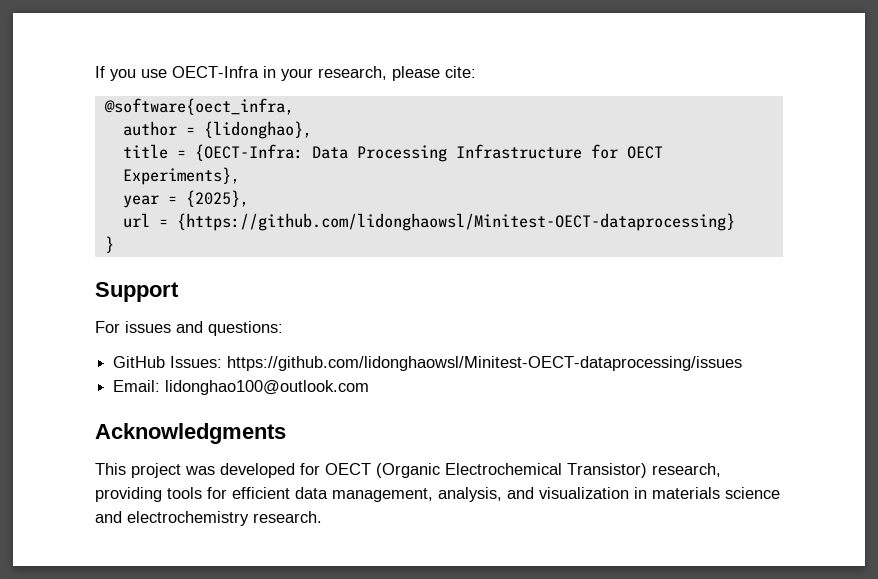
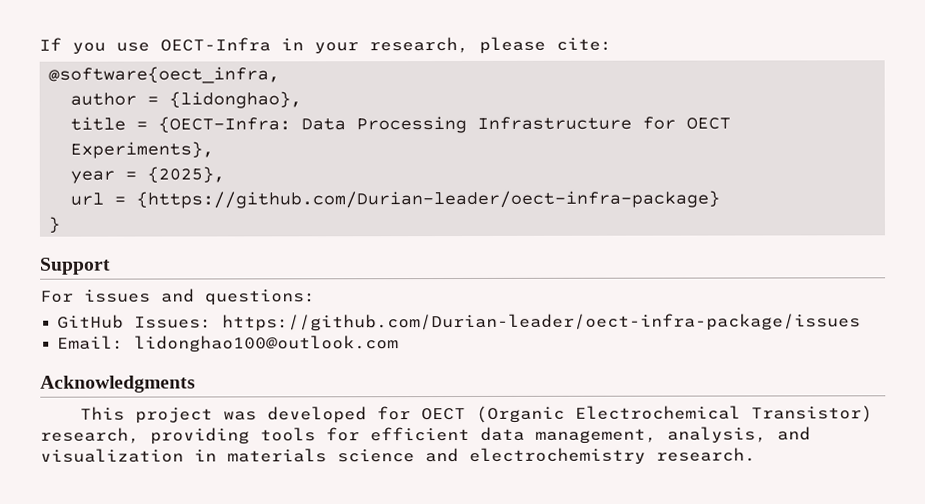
- url = {https://github.com/lidonghaowsl/Minitest-OECT-dataprocessing}
+ url = {https://github.com/Durian-leader/oect-infra-package}
- GitHub Issues: https://github.com/lidonghaowsl/Minitest-OECT-dataprocessing/issues
+ GitHub Issues: https://github.com/Durian-leader/oect-infra-package/issues

